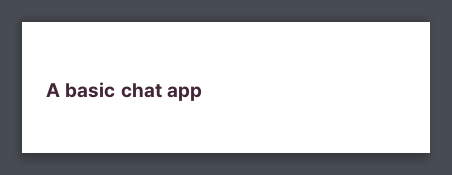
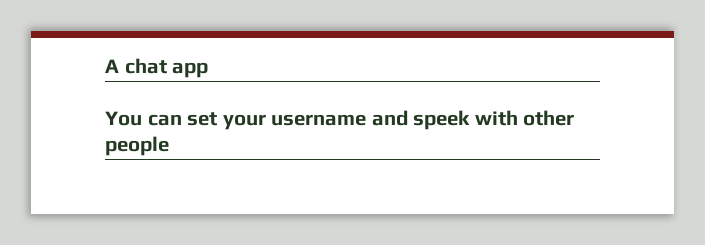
- A basic chat app
+ A chat app
+ You can set your username and speek with other people

